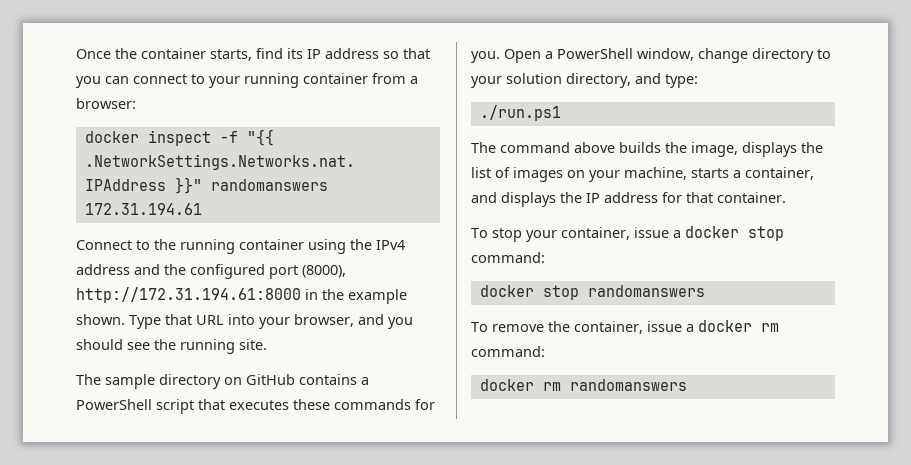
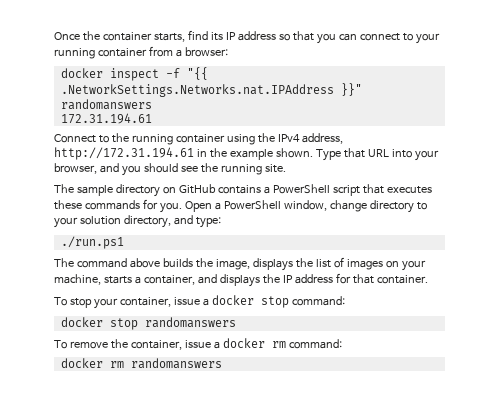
- Connect to the running container using the IPv4 address and the configured port (8000), http://172.31.194.61:8000 in the example shown.
+ Connect to the running container using the IPv4 address, http://172.31.194.61 in the example shown.

